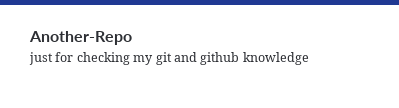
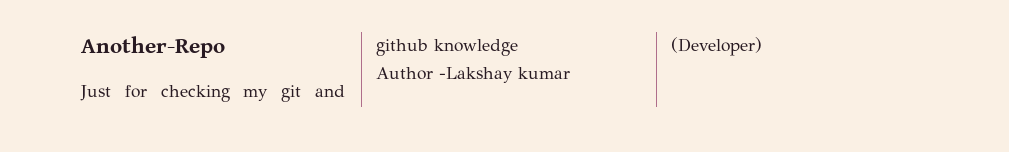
- just for checking my git and github knowledge
+ Just for checking my git and github knowledge
+ Author -Lakshay kumar (Developer)

